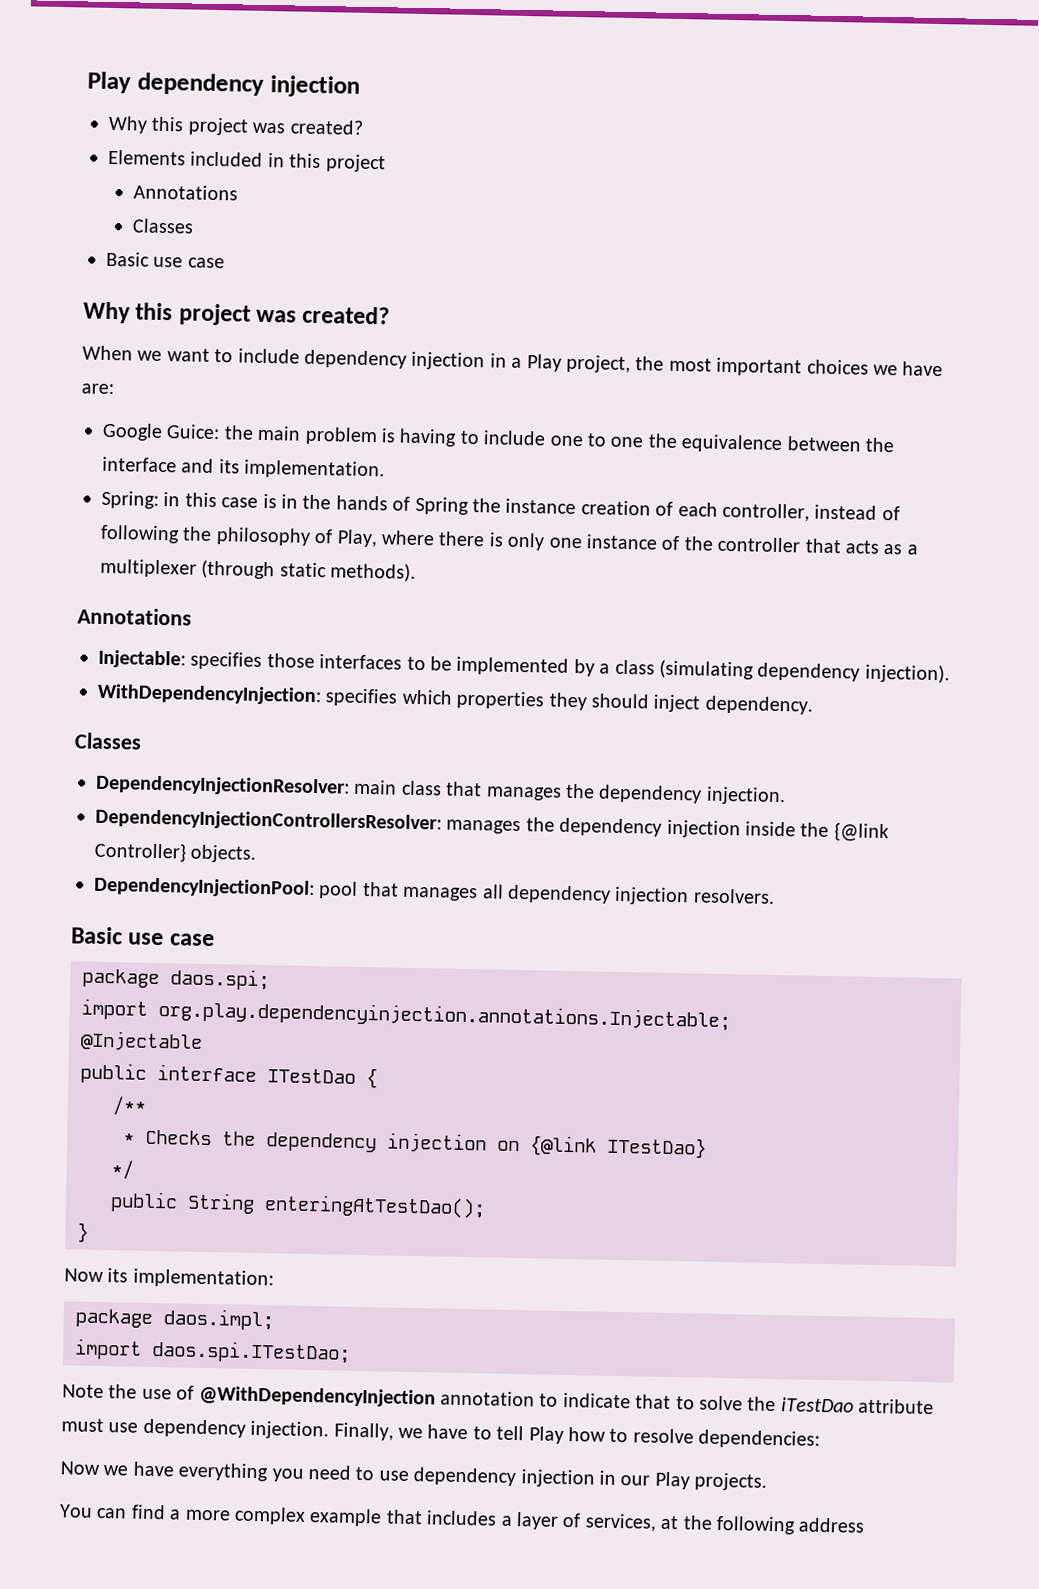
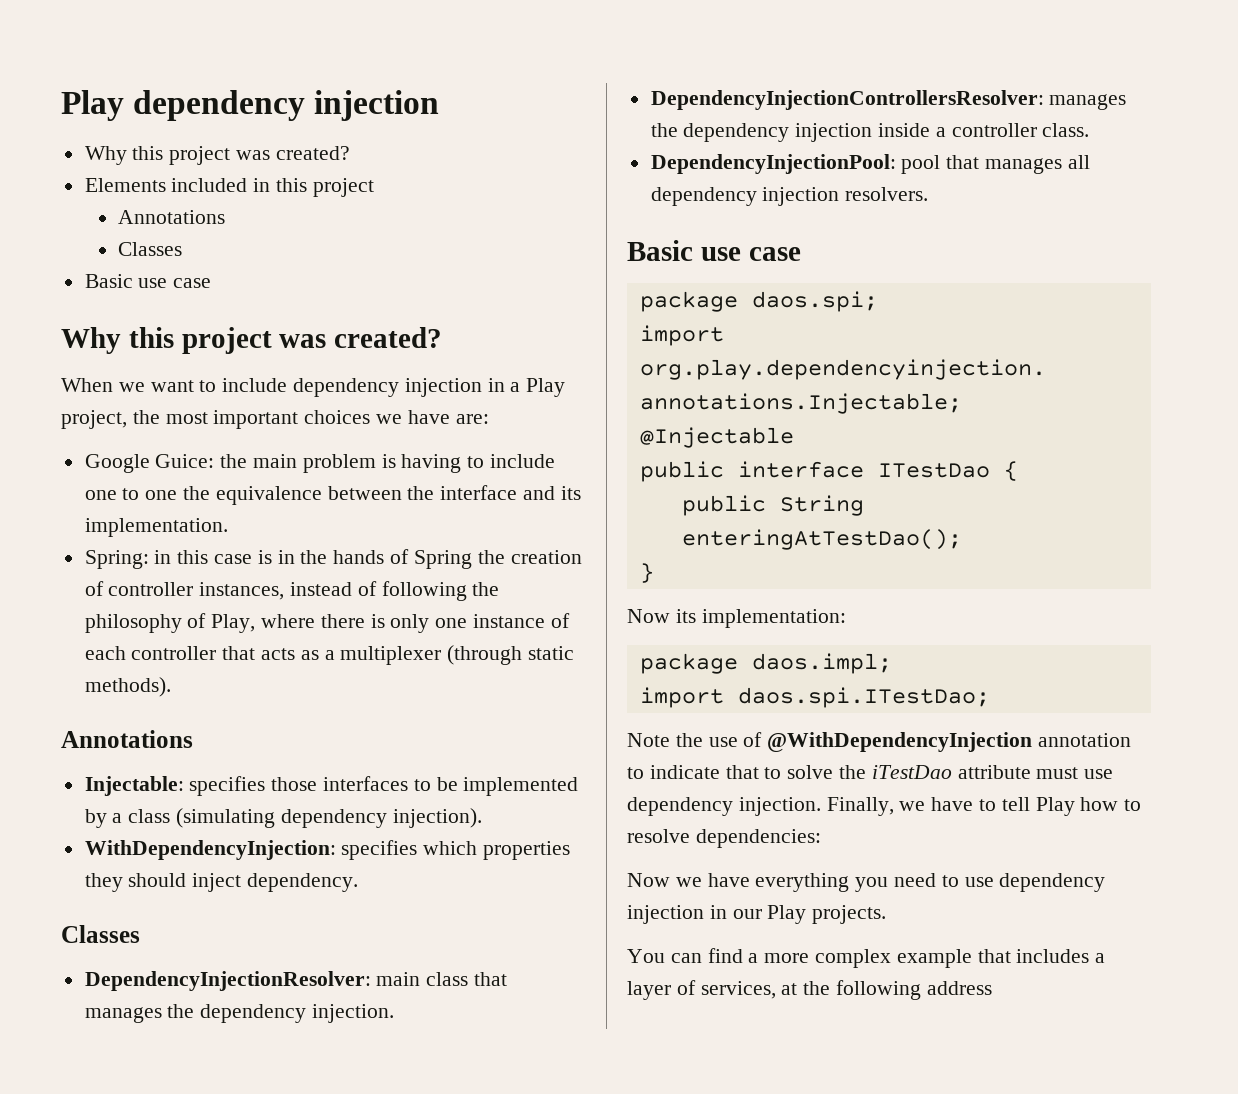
- Spring: in this case is in the hands of Spring the instance creation of each controller, instead of following the philosophy of Play, where there is only one instance of the controller that acts as a multiplexer (through static methods).
+ Spring: in this case is in the hands of Spring the creation of controller instances, instead of following the philosophy of Play, where there is only one instance of each controller that acts as a multiplexer (through static methods).
- DependencyInjectionControllersResolver: manages the dependency injection inside the {@link Controller} objects.
+ DependencyInjectionControllersResolver: manages the dependency injection inside a controller class.
- /**
- * Checks the dependency injection on {@link ITestDao}
- */

